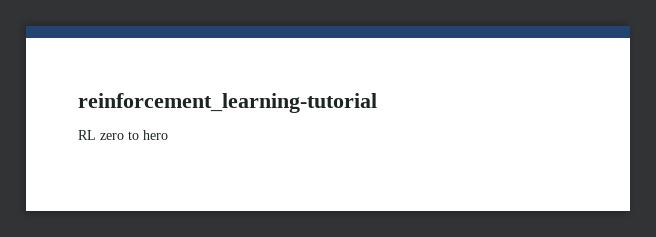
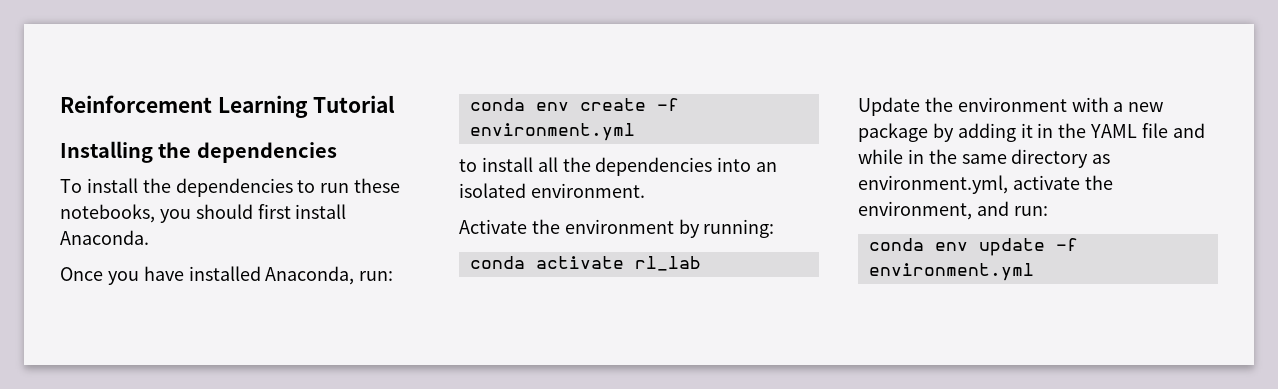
- reinforcement_learning-tutorial
- RL zero to hero
+ Reinforcement Learning Tutorial
+ Installing the dependencies
+ To install the dependencies to run these notebooks, you should first install Anaconda.
+ Once you have installed Anaconda, run:
+ conda env create -f environment.yml
+ to install all the dependencies into an isolated environment.
+ Activate the environment by running:
+ conda activate rl_lab
+ Update the environment with a new package by adding it in the YAML file and while in the same directory as environment.yml, activate the environment, and run:
+ conda env update -f environment.yml

